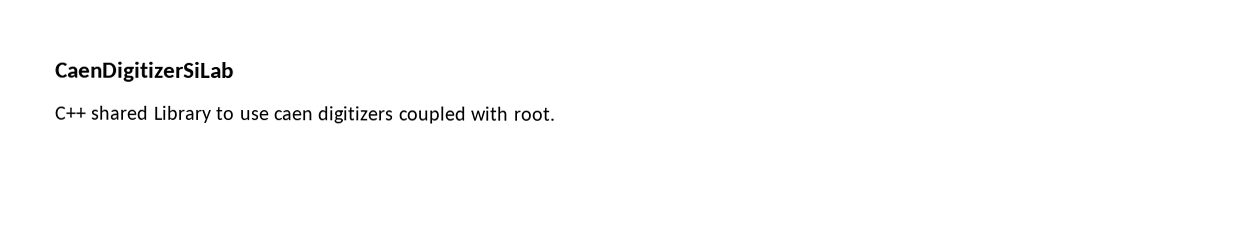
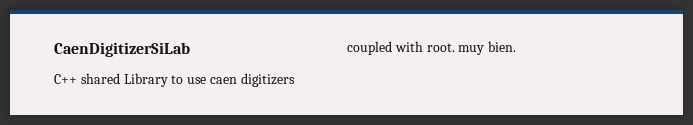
- C++ shared Library to use caen digitizers coupled with root.
+ C++ shared Library to use caen digitizers coupled with root. muy bien.

